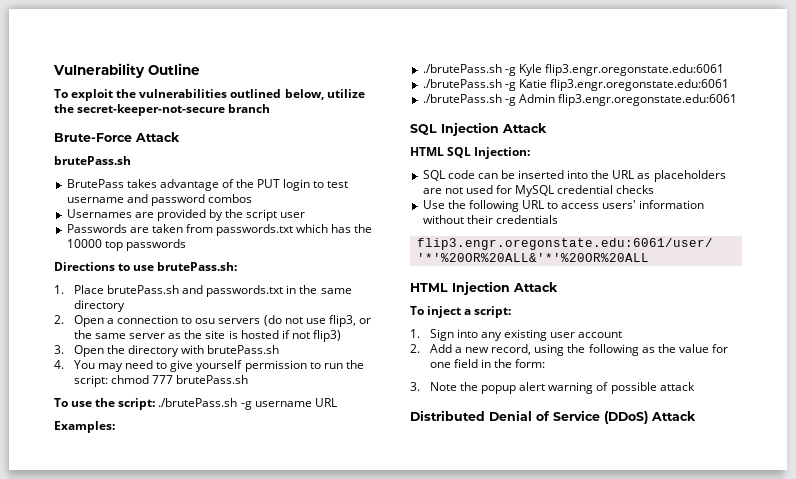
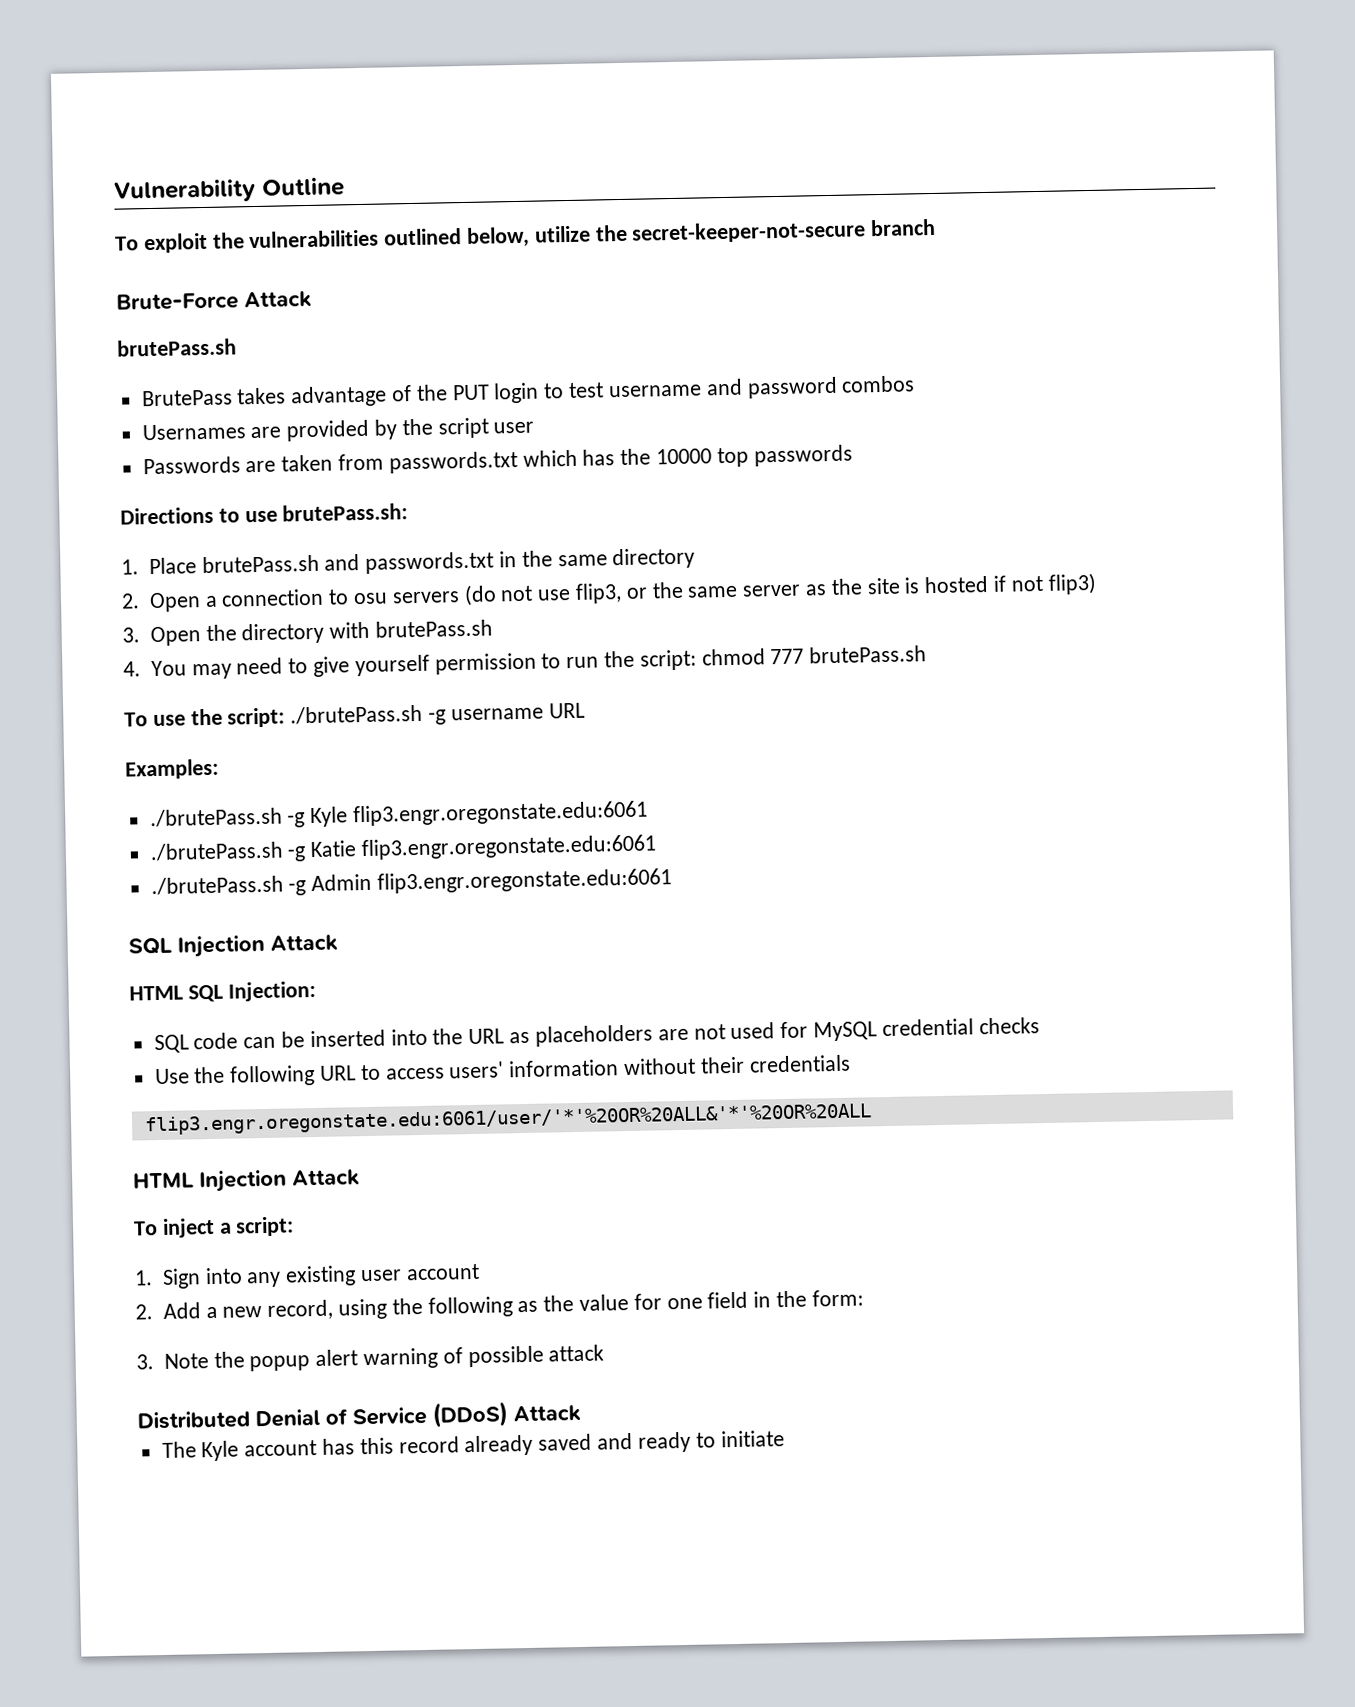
+ The Kyle account has this record already saved and ready to initiate

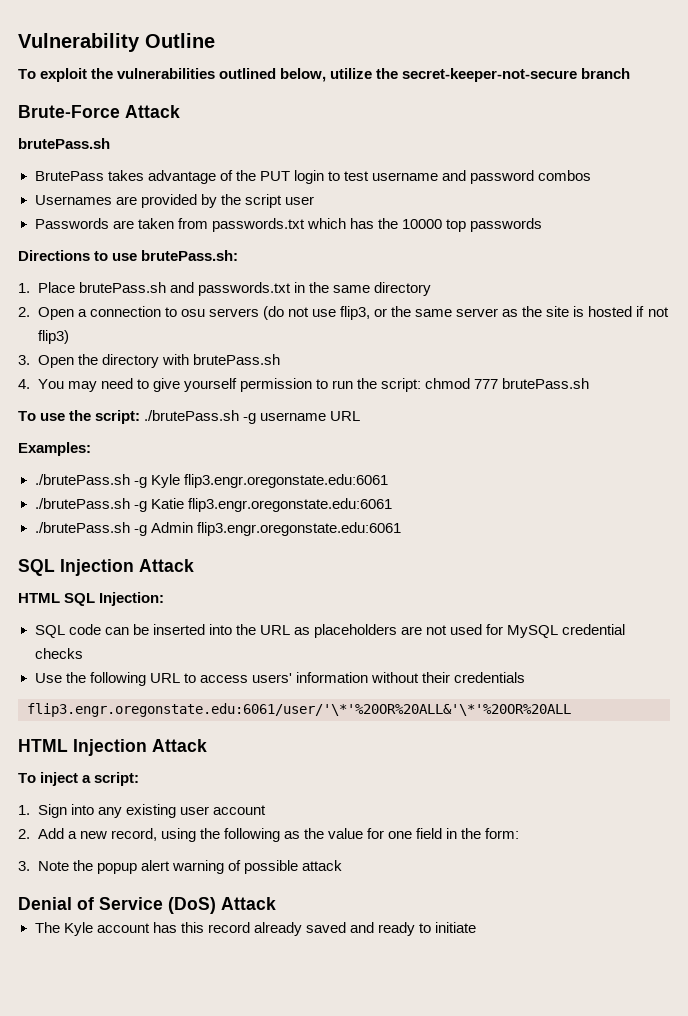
- flip3.engr.oregonstate.edu:6061/user/'*'%20OR%20ALL&'*'%20OR%20ALL
+ flip3.engr.oregonstate.edu:6061/user/'\*'%20OR%20ALL&'\*'%20OR%20ALL
- Distributed Denial of Service (DDoS) Attack
+ Denial of Service (DoS) Attack

